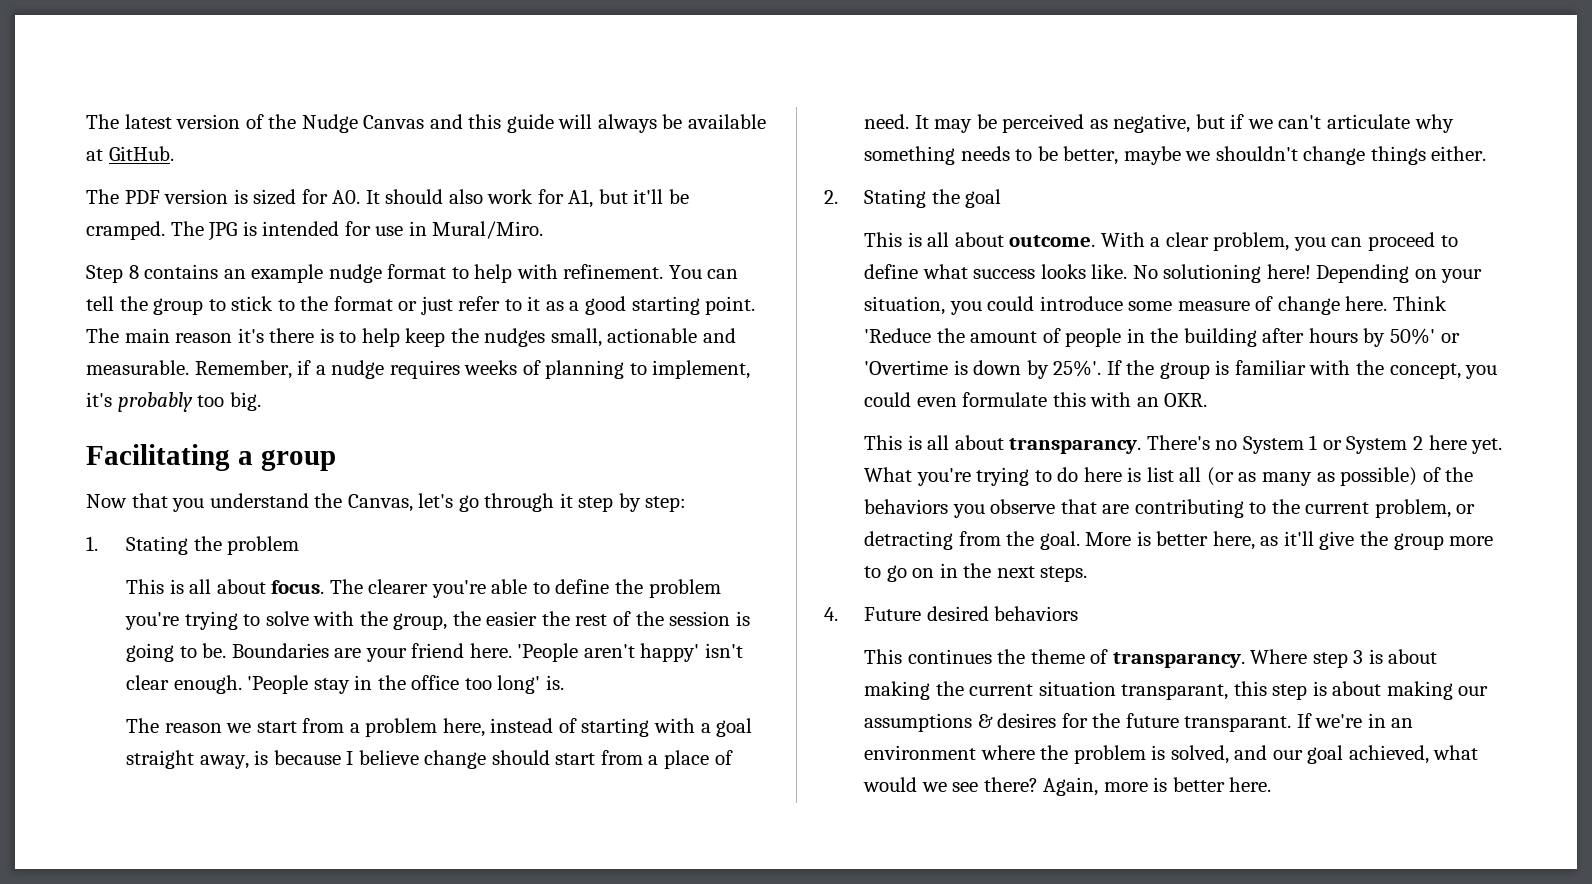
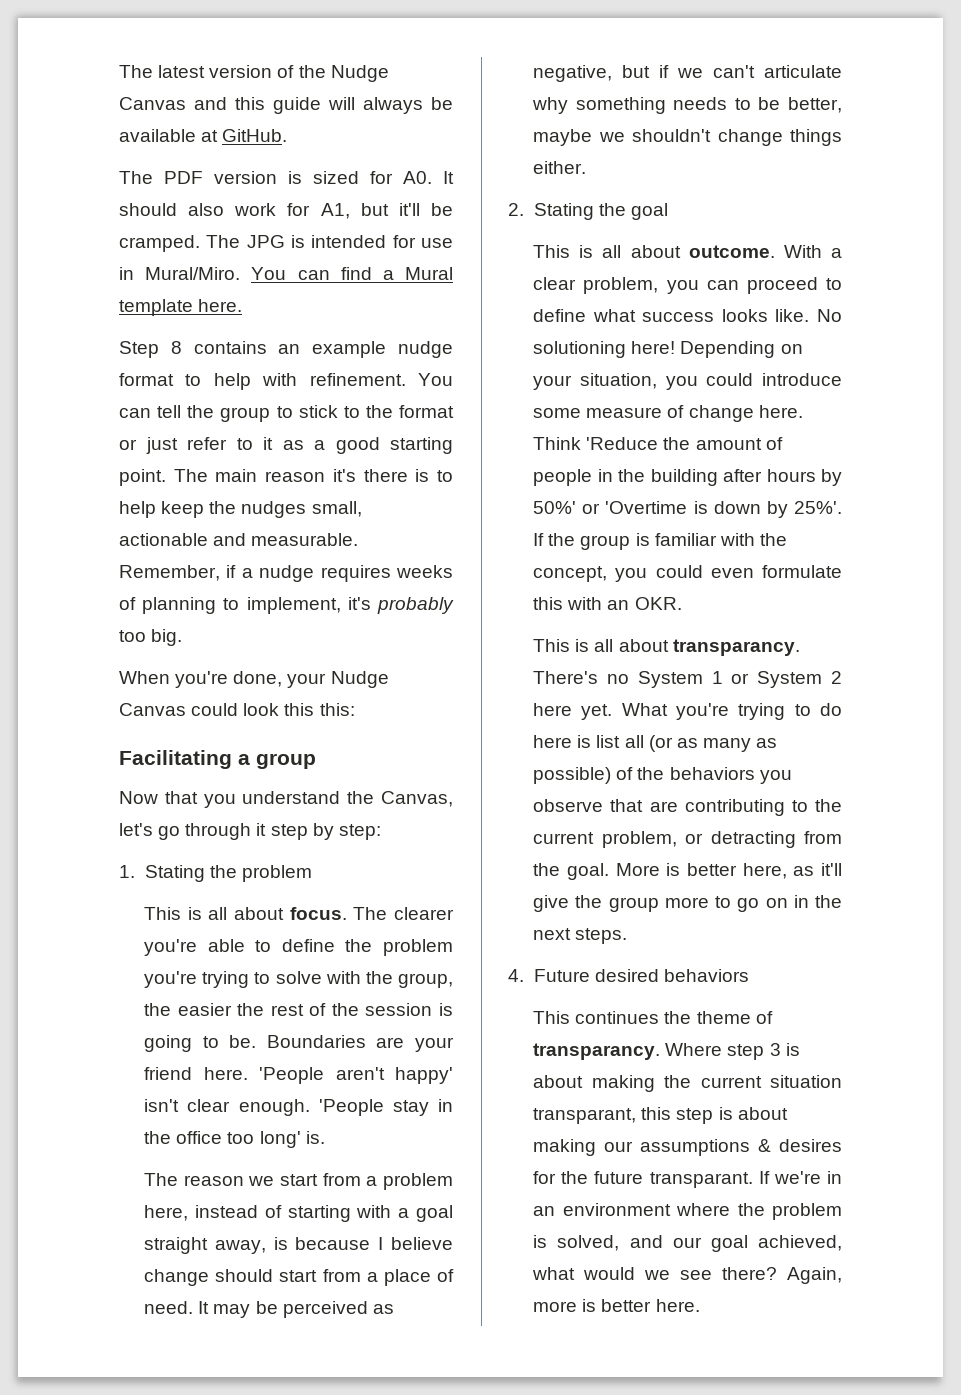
+ You can find a Mural template here.
+ When you're done, your Nudge Canvas could look this this:

